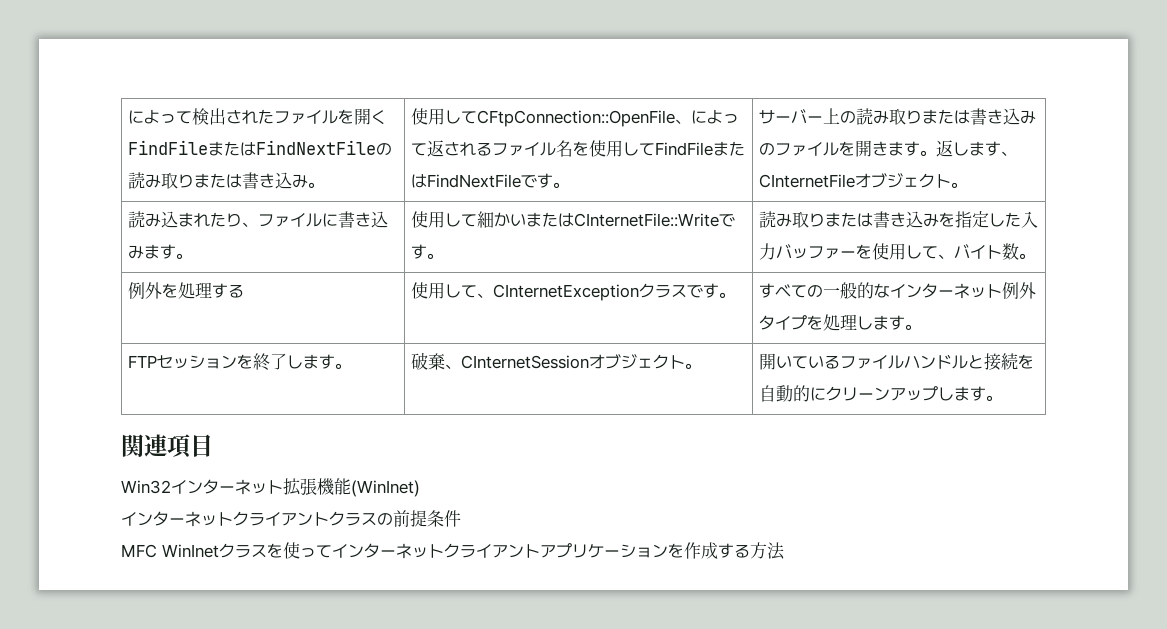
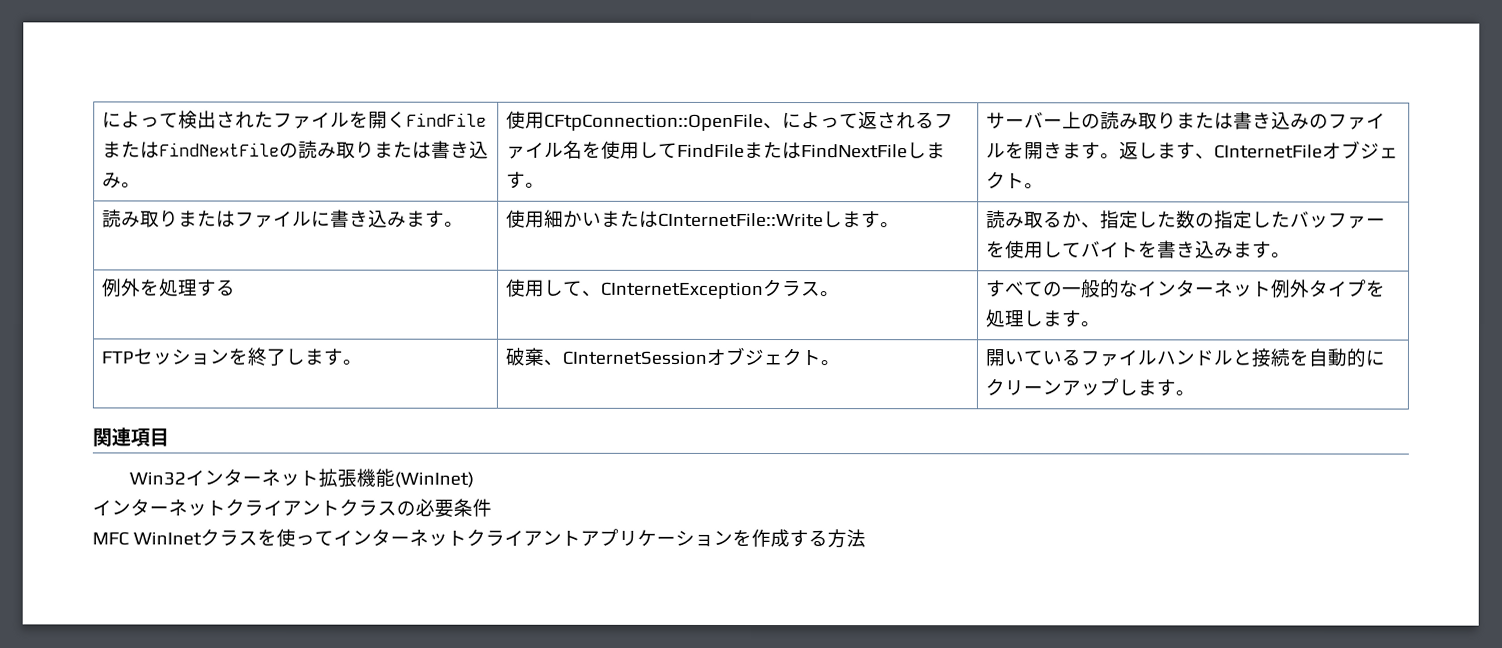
- 使用してCFtpConnection::OpenFile、によって返されるファイル名を使用してFindFileまたはFindNextFileです。
+ 使用CFtpConnection::OpenFile、によって返されるファイル名を使用してFindFileまたはFindNextFileします。
- 読み込まれたり、ファイルに書き込みます。 | 使用して細かいまたはCInternetFile::Writeです。 | 読み取りまたは書き込みを指定した入力バッファーを使用して、バイト数。
+ 読み取りまたはファイルに書き込みます。 | 使用細かいまたはCInternetFile::Writeします。 | 読み取るか、指定した数の指定したバッファーを使用してバイトを書き込みます。
- 例外を処理する | 使用して、CInternetExceptionクラスです。 | すべての一般的なインターネット例外タイプを処理します。
+ 例外を処理する | 使用して、CInternetExceptionクラス。 | すべての一般的なインターネット例外タイプを処理します。
- インターネットクライアントクラスの前提条件
+ インターネットクライアントクラスの必要条件

